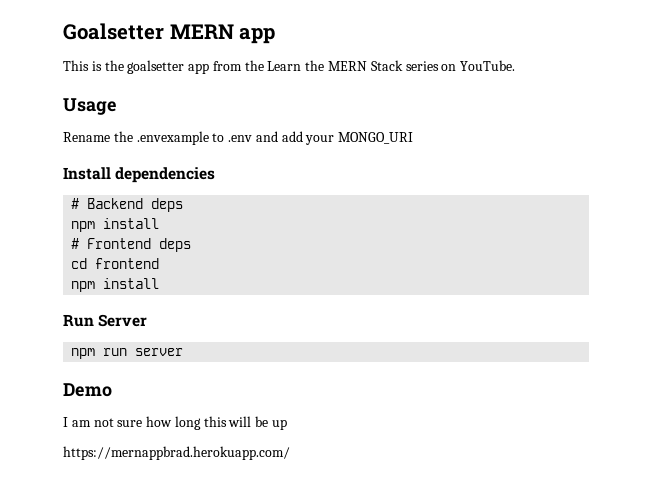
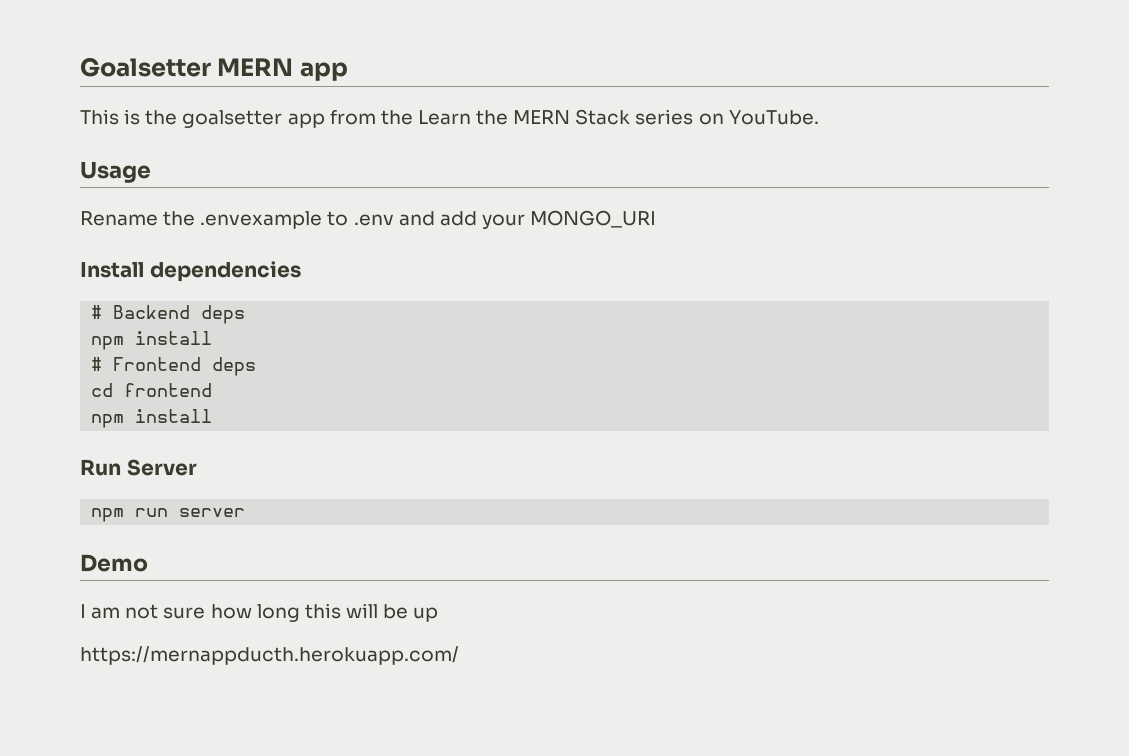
- https://mernappbrad.herokuapp.com/
+ https://mernappducth.herokuapp.com/

